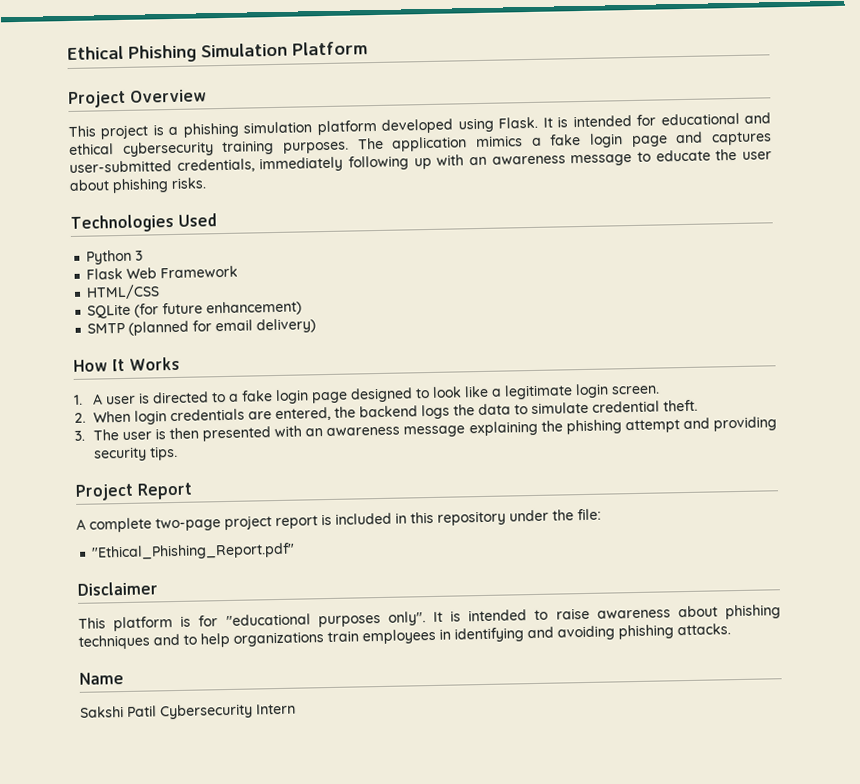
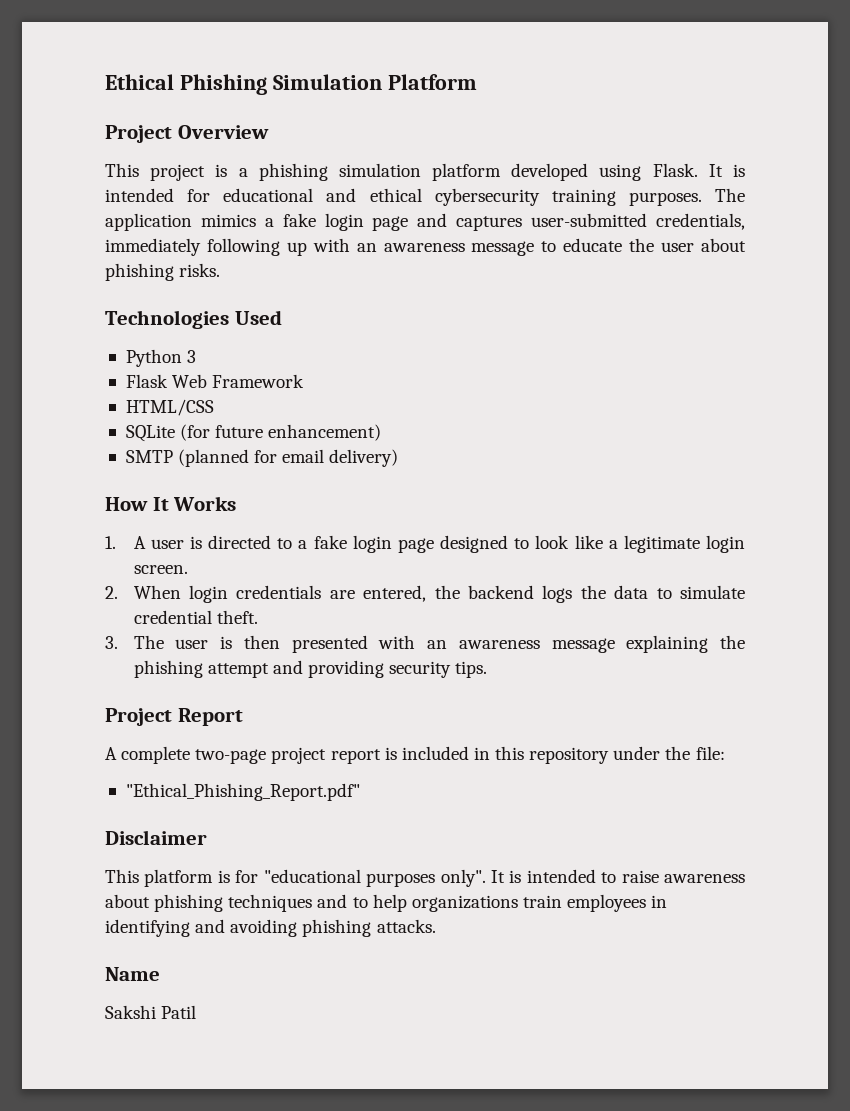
- Sakshi Patil Cybersecurity Intern
+ Sakshi Patil

